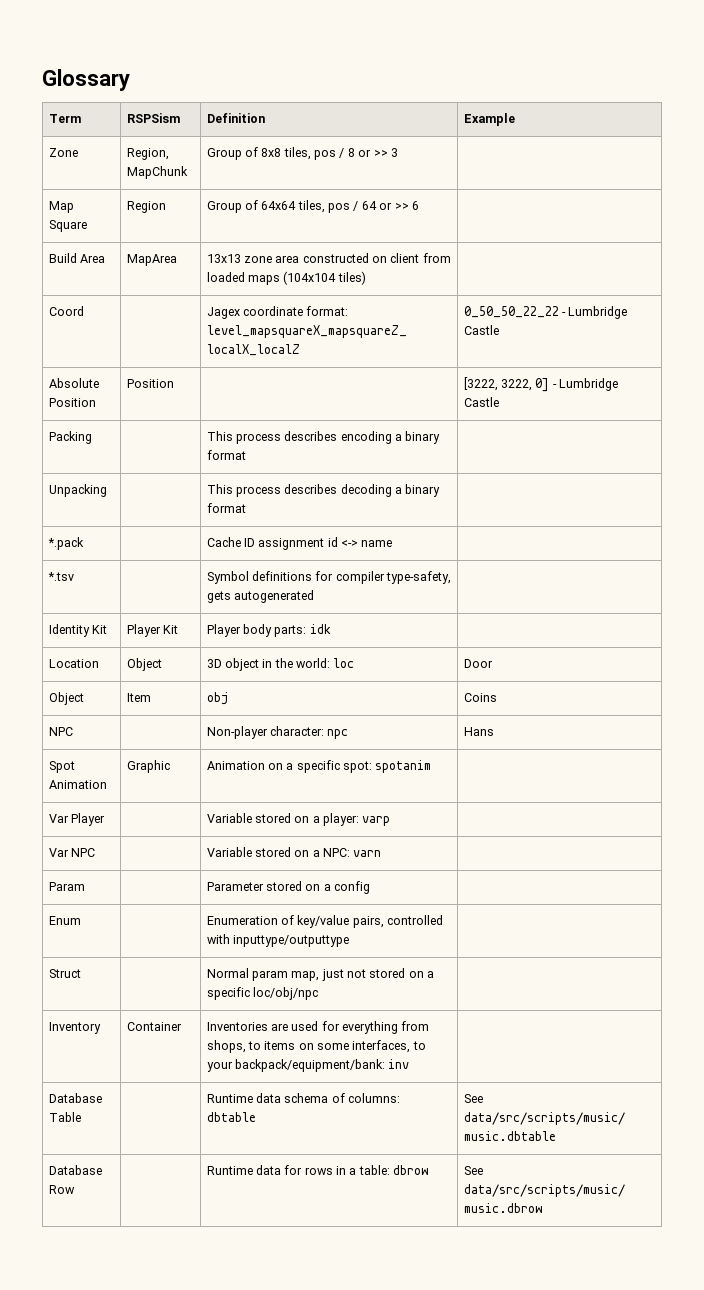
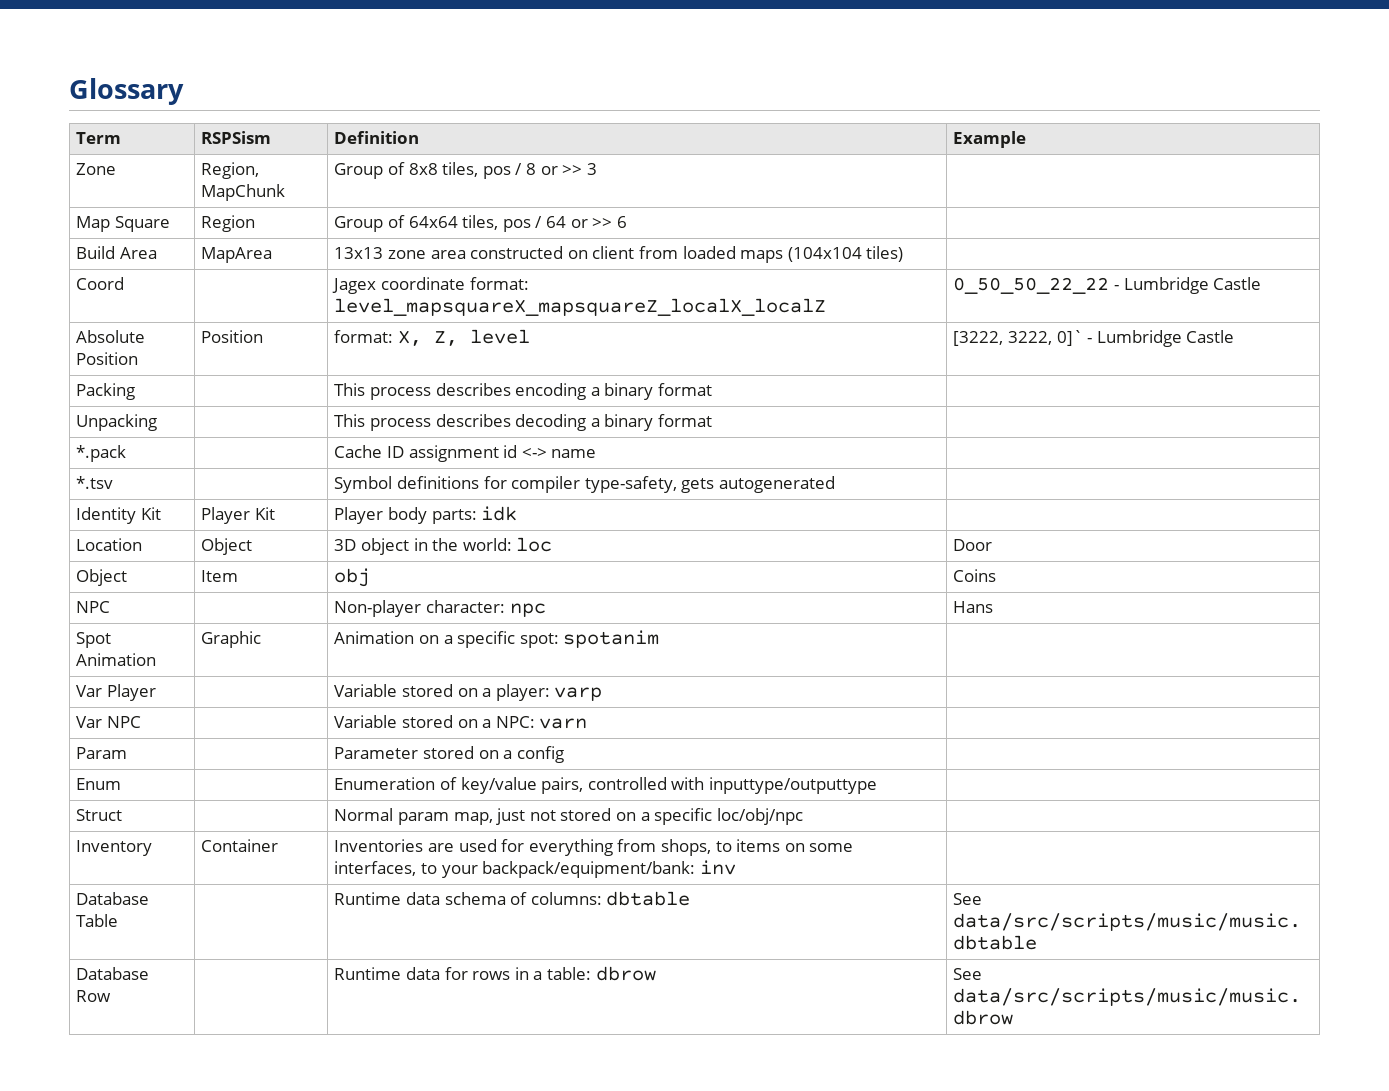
- Absolute Position | Position | | [3222, 3222, 0] - Lumbridge Castle
+ Absolute Position | Position | format: X, Z, level | [3222, 3222, 0]` - Lumbridge Castle

